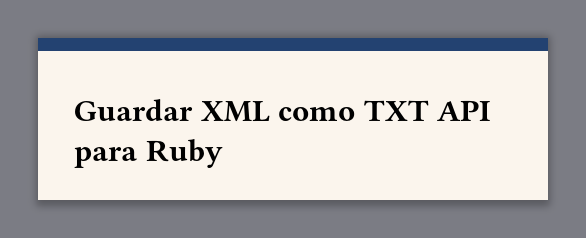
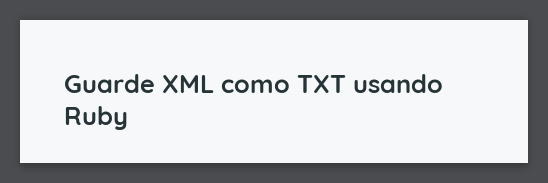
- Guardar XML como TXT API para Ruby
+ Guarde XML como TXT usando Ruby

